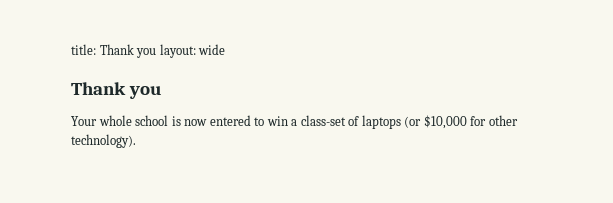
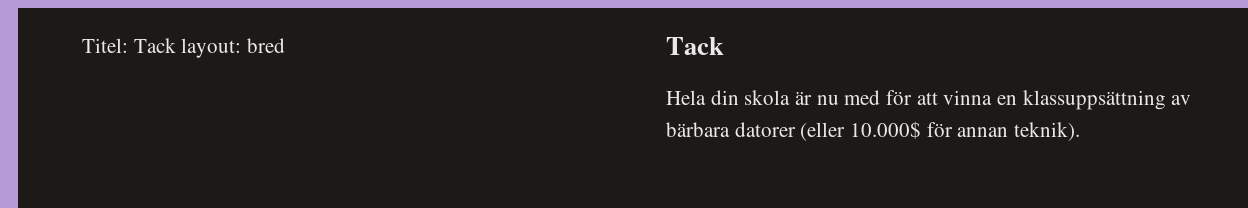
- title: Thank you layout: wide
- Thank you
- Your whole school is now entered to win a class-set of laptops (or $10,000 for other technology).
+ Titel: Tack layout: bred
+ Tack
+ Hela din skola är nu med för att vinna en klassuppsättning av bärbara datorer (eller 10.000$ för annan teknik).

